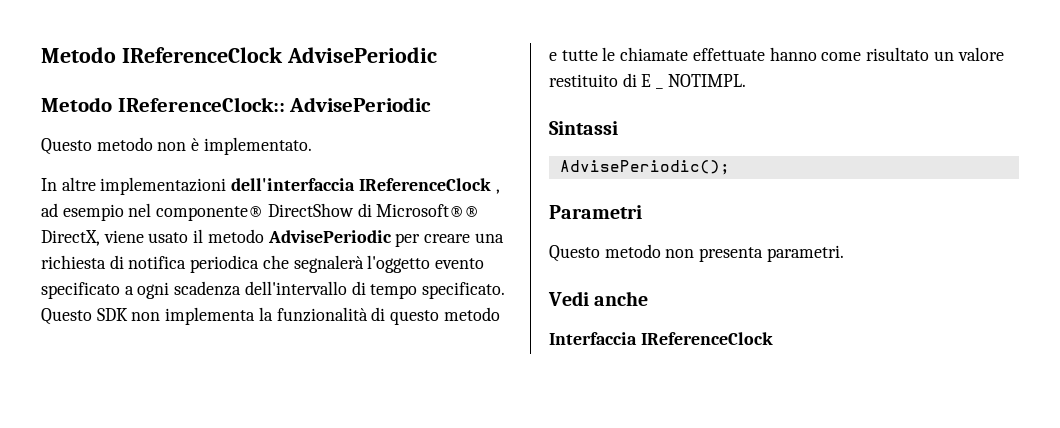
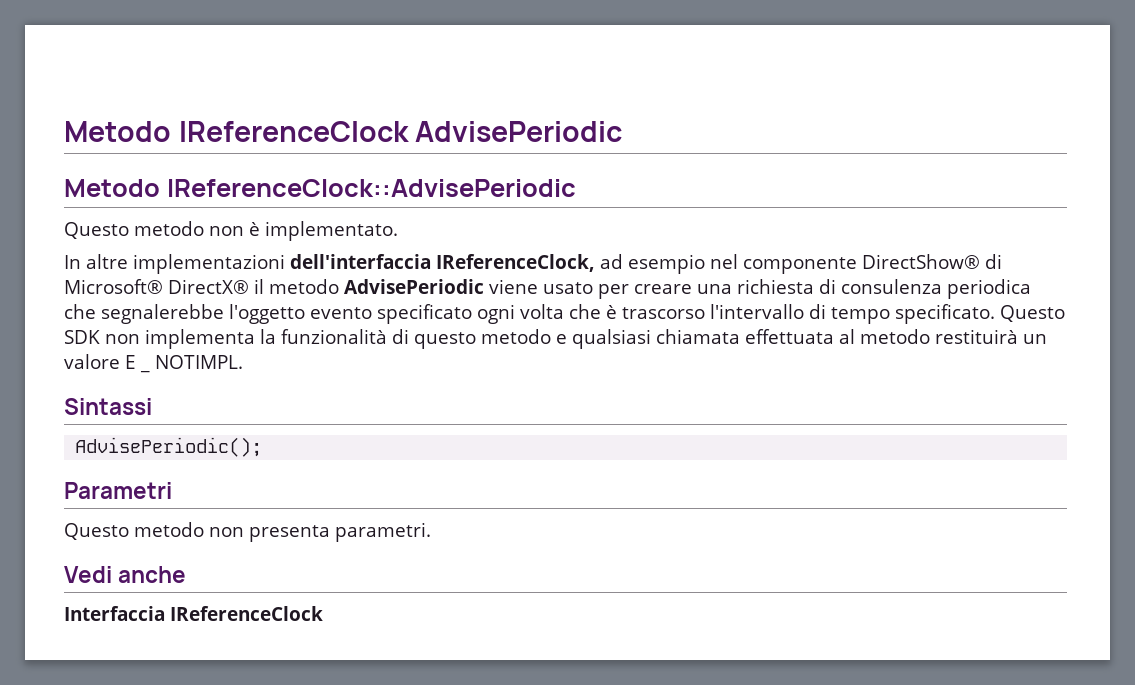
- Metodo IReferenceClock:: AdvisePeriodic
+ Metodo IReferenceClock::AdvisePeriodic
- In altre implementazioni dell'interfaccia IReferenceClock , ad esempio nel componente® DirectShow di Microsoft®® DirectX, viene usato il metodo AdvisePeriodic per creare una richiesta di notifica periodica che segnalerà l'oggetto evento specificato a ogni scadenza dell'intervallo di tempo specificato.
+ In altre implementazioni dell'interfaccia IReferenceClock, ad esempio nel componente DirectShow® di Microsoft® DirectX® il metodo AdvisePeriodic viene usato per creare una richiesta di consulenza periodica che segnalerebbe l'oggetto evento specificato ogni volta che è trascorso l'intervallo di tempo specificato.
- Questo SDK non implementa la funzionalità di questo metodo e tutte le chiamate effettuate hanno come risultato un valore restituito di E _ NOTIMPL.
+ Questo SDK non implementa la funzionalità di questo metodo e qualsiasi chiamata effettuata al metodo restituirà un valore E _ NOTIMPL.

